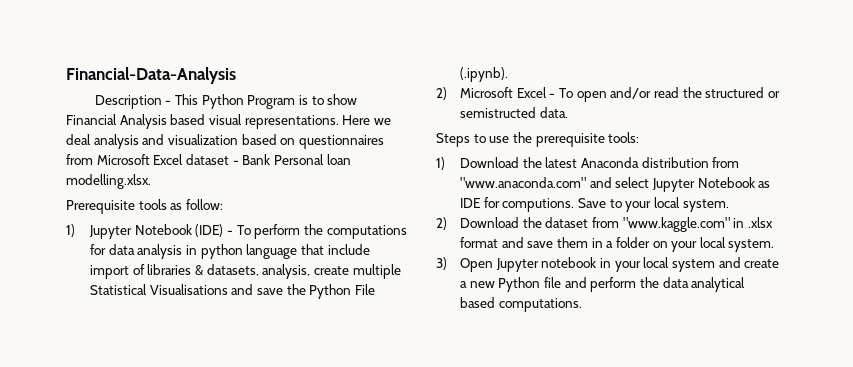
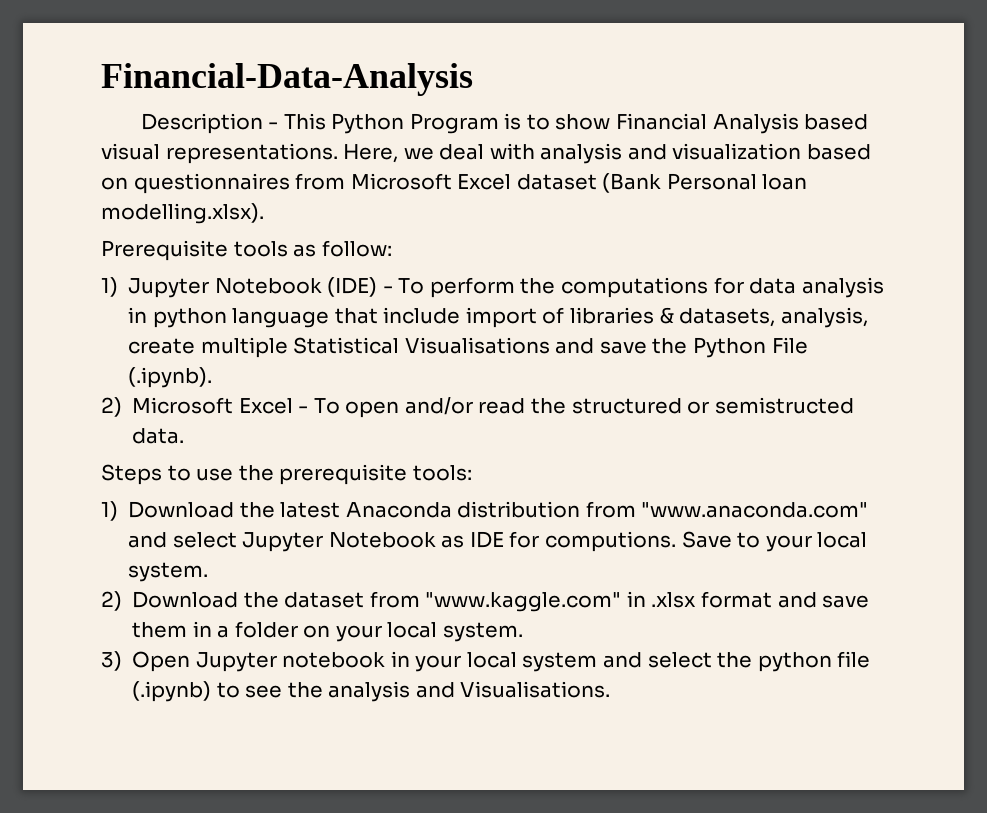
- Here we deal analysis and visualization based on questionnaires from Microsoft Excel dataset - Bank Personal loan modelling.xlsx.
+ Here, we deal with analysis and visualization based on questionnaires from Microsoft Excel dataset (Bank Personal loan modelling.xlsx).
- 3) Open Jupyter notebook in your local system and create a new Python file and perform the data analytical based computations.
+ 3) Open Jupyter notebook in your local system and select the python file (.ipynb) to see the analysis and Visualisations.

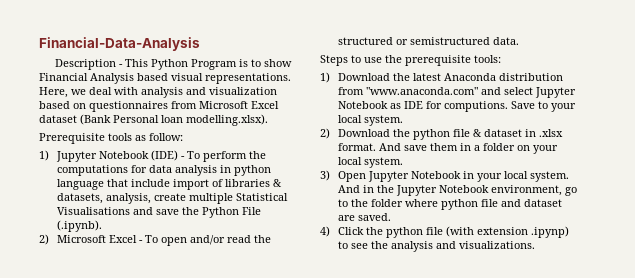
- 2) Microsoft Excel - To open and/or read the structured or semistructed data.
+ 2) Microsoft Excel - To open and/or read the structured or semistructured data.
- 2) Download the dataset from "www.kaggle.com" in .xlsx format and save them in a folder on your local system.
+ 2) Download the python file & dataset in .xlsx format. And save them in a folder on your local system.
- 3) Open Jupyter notebook in your local system and select the python file (.ipynb) to see the analysis and Visualisations.
+ 3) Open Jupyter Notebook in your local system. And in the Jupyter Notebook environment, go to the folder where python file and dataset are saved.
+ 4) Click the python file (with extension .ipynp) to see the analysis and visualizations.

